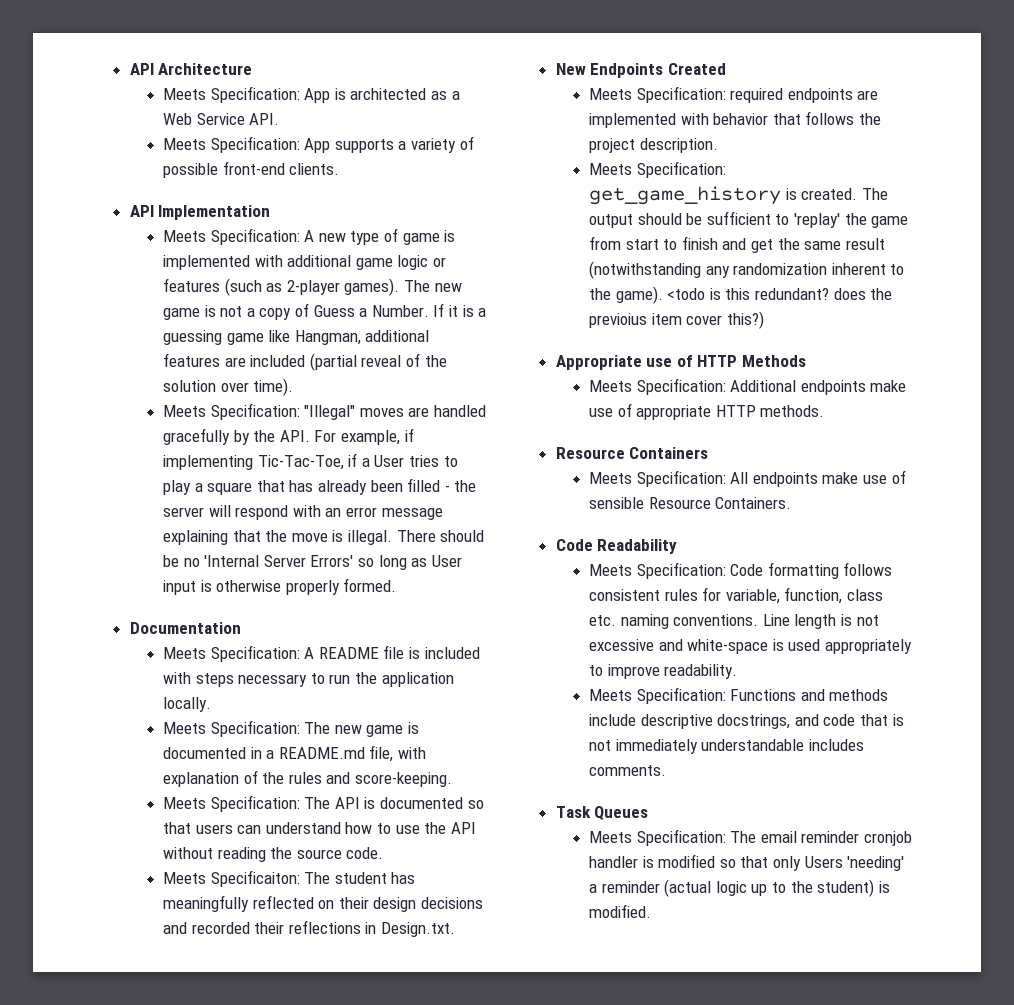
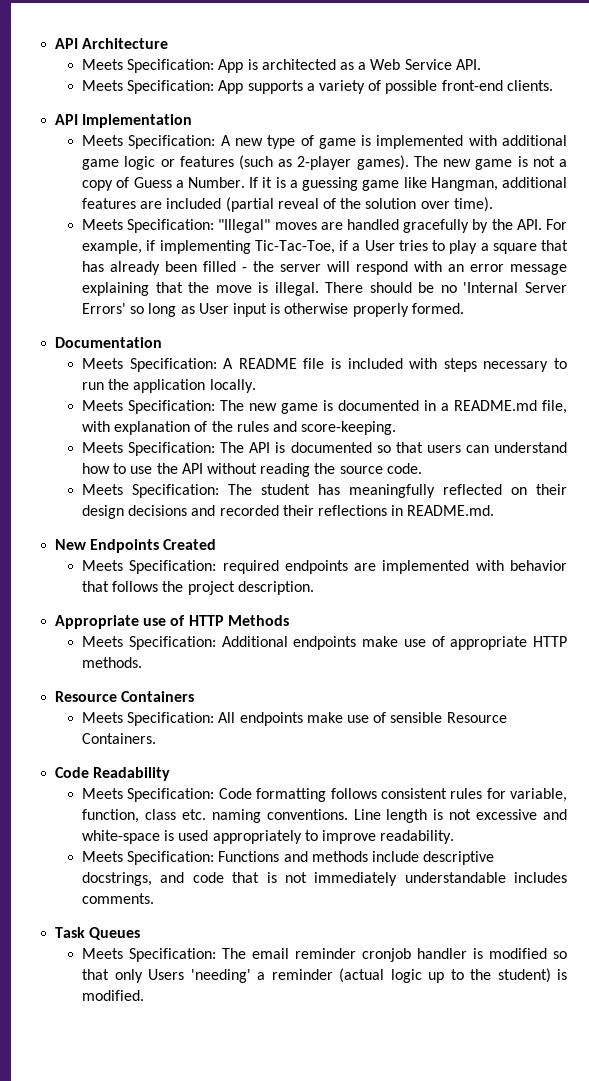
- Meets Specificaiton: The student has meaningfully reflected on their design decisions and recorded their reflections in Design.txt.
+ Meets Specification: The student has meaningfully reflected on their design decisions and recorded their reflections in README.md.
- Meets Specification: get_game_history is created. The output should be sufficient to 'replay' the game from start to finish and get the same result (notwithstanding any randomization inherent to the game). <todo is this redundant? does the previoius item cover this?)

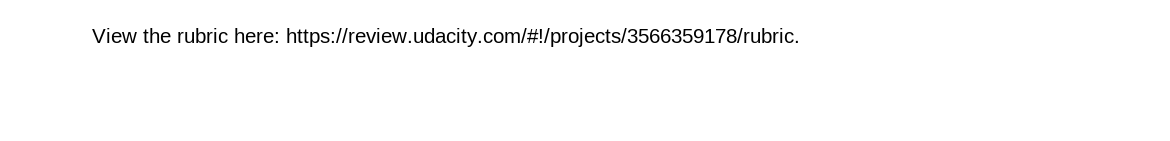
- API Architecture
- Meets Specification: App is architected as a Web Service API.
- Meets Specification: App supports a variety of possible front-end clients.
- API Implementation
- Meets Specification: A new type of game is implemented with additional game logic or features (such as 2-player games). The new game is not a copy of Guess a Number. If it is a guessing game like Hangman, additional features are included (partial reveal of the solution over time).
- Meets Specification: "Illegal" moves are handled gracefully by the API. For example, if implementing Tic-Tac-Toe, if a User tries to play a square that has already been filled - the server will respond with an error message explaining that the move is illegal. There should be no 'Internal Server Errors' so long as User input is otherwise properly formed.
- Documentation
- Meets Specification: A README file is included with steps necessary to run the application locally.
- Meets Specification: The new game is documented in a README.md file, with explanation of the rules and score-keeping.
- Meets Specification: The API is documented so that users can understand how to use the API without reading the source code.
- Meets Specification: The student has meaningfully reflected on their design decisions and recorded their reflections in README.md.
- New Endpoints Created
- Meets Specification: required endpoints are implemented with behavior that follows the project description.
- Appropriate use of HTTP Methods
- Meets Specification: Additional endpoints make use of appropriate HTTP methods.
- Resource Containers
- Meets Specification: All endpoints make use of sensible Resource Containers.
- Code Readability
- Meets Specification: Code formatting follows consistent rules for variable, function, class etc. naming conventions. Line length is not excessive and white-space is used appropriately to improve readability.
- Meets Specification: Functions and methods include descriptive docstrings, and code that is not immediately understandable includes comments.
- Task Queues
- Meets Specification: The email reminder cronjob handler is modified so that only Users 'needing' a reminder (actual logic up to the student) is modified.
+ View the rubric here: https://review.udacity.com/#!/projects/3566359178/rubric.

